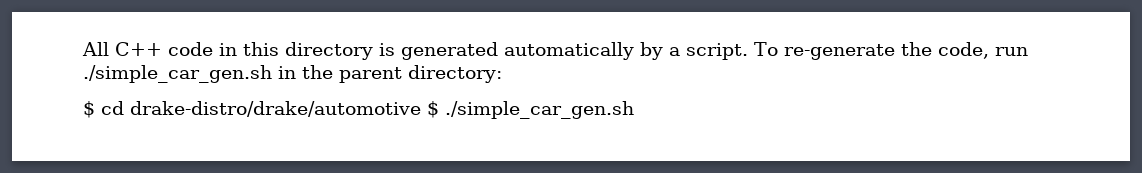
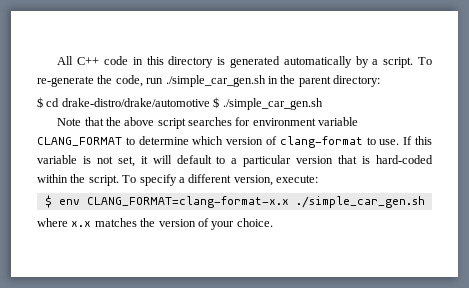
+ Note that the above script searches for environment variable CLANG_FORMAT to determine which version of clang-format to use. If this variable is not set, it will default to a particular version that is hard-coded within the script. To specify a different version, execute:
+ $ env CLANG_FORMAT=clang-format-x.x ./simple_car_gen.sh
+ where x.x matches the version of your choice.

